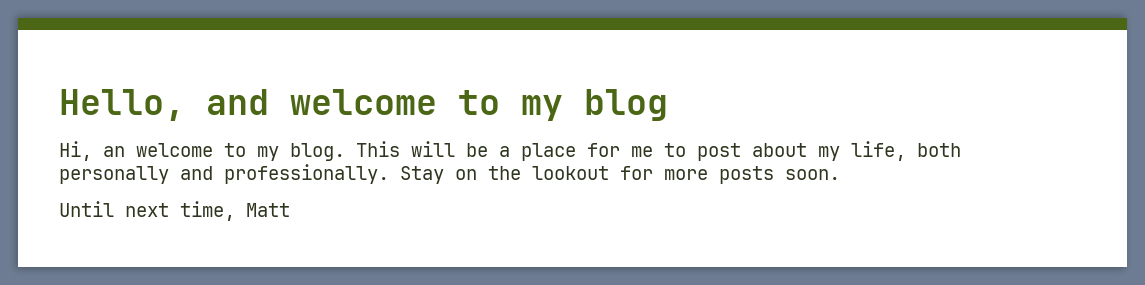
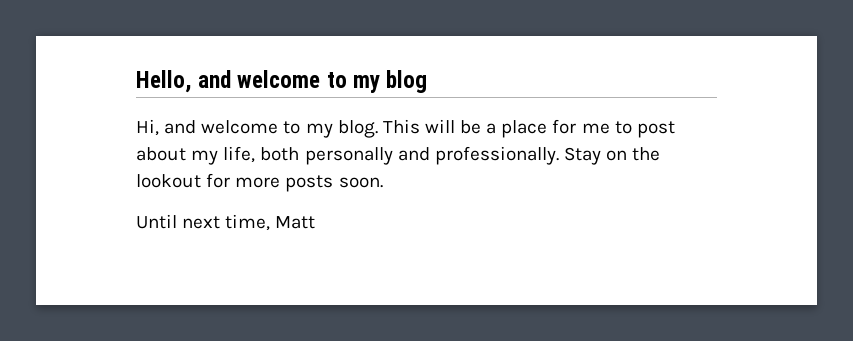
- Hi, an welcome to my blog.
+ Hi, and welcome to my blog.

